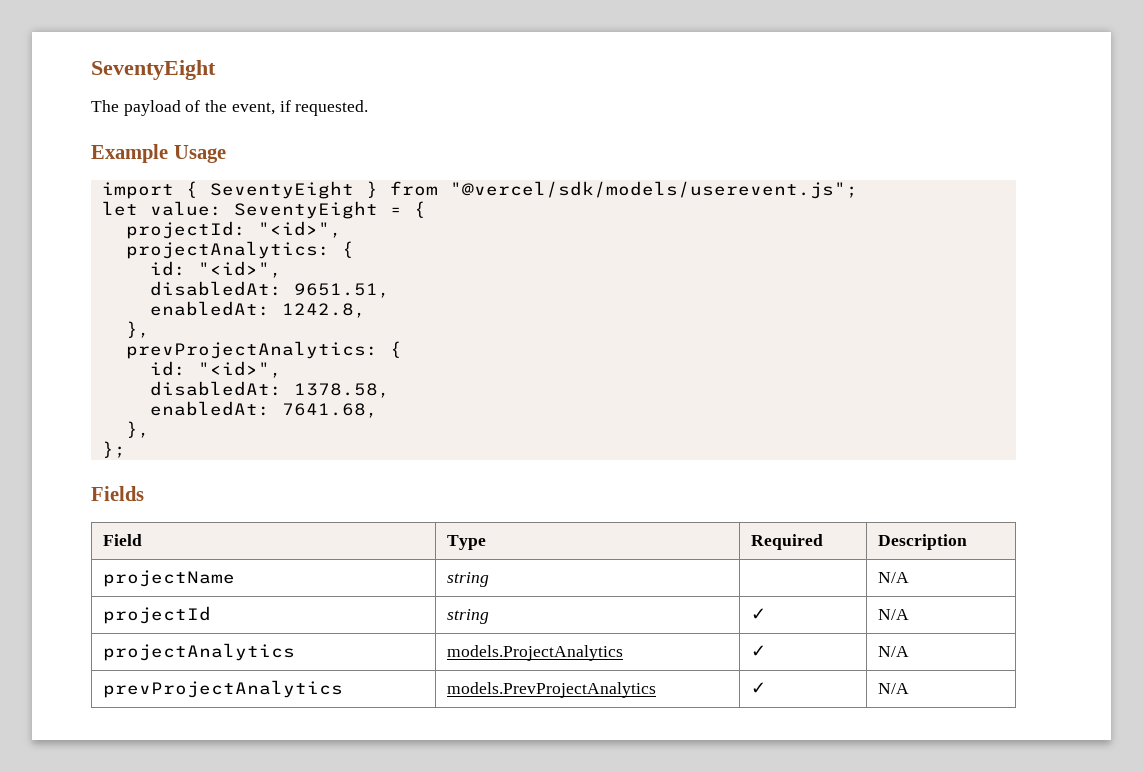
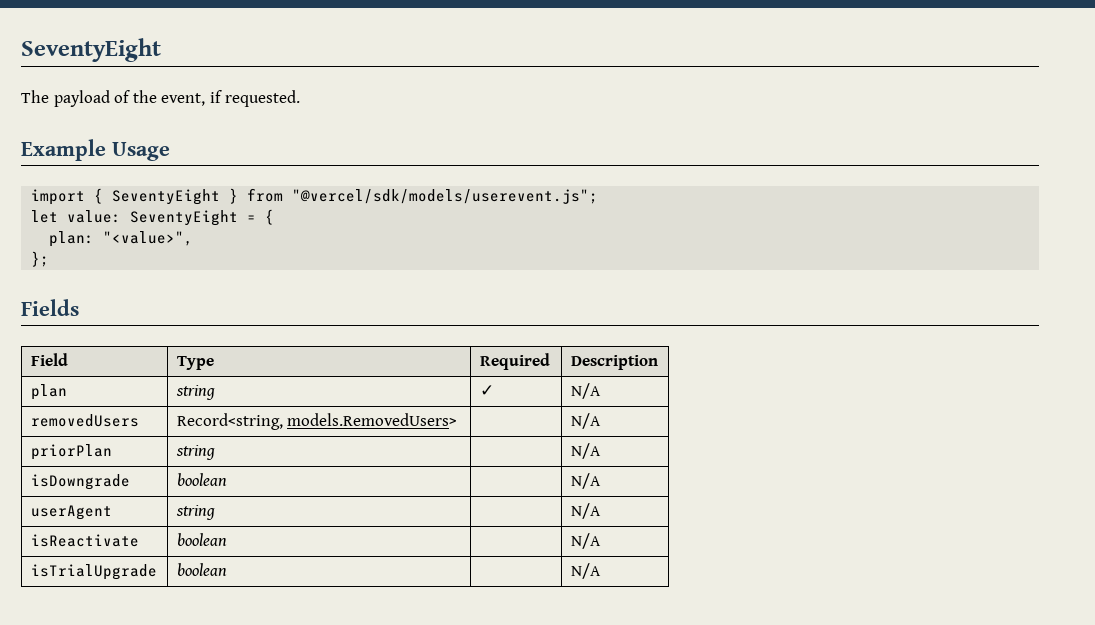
- projectId: "<id>",
- projectAnalytics: {
- id: "<id>",
- disabledAt: 9651.51,
- enabledAt: 1242.8,
- },
- prevProjectAnalytics: {
- id: "<id>",
- disabledAt: 1378.58,
- enabledAt: 7641.68,
- },
+ plan: "<value>",
- projectName | string | | N/A
- projectId | string | ✓ | N/A
+ plan | string | ✓ | N/A
- projectAnalytics | models.ProjectAnalytics | ✓ | N/A
- prevProjectAnalytics | models.PrevProjectAnalytics | ✓ | N/A
+ removedUsers | Record<string, models.RemovedUsers> | | N/A
+ priorPlan | string | | N/A
+ isDowngrade | boolean | | N/A
+ userAgent | string | | N/A
+ isReactivate | boolean | | N/A
+ isTrialUpgrade | boolean | | N/A

